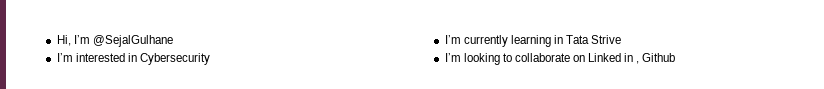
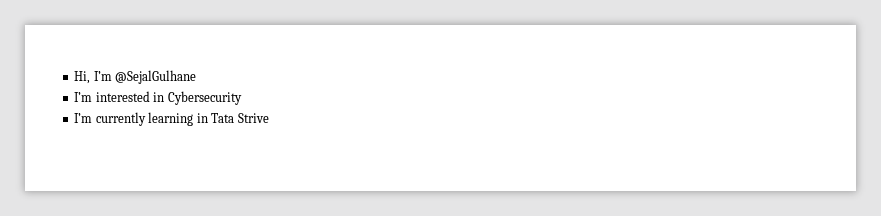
- I’m looking to collaborate on Linked in , Github

